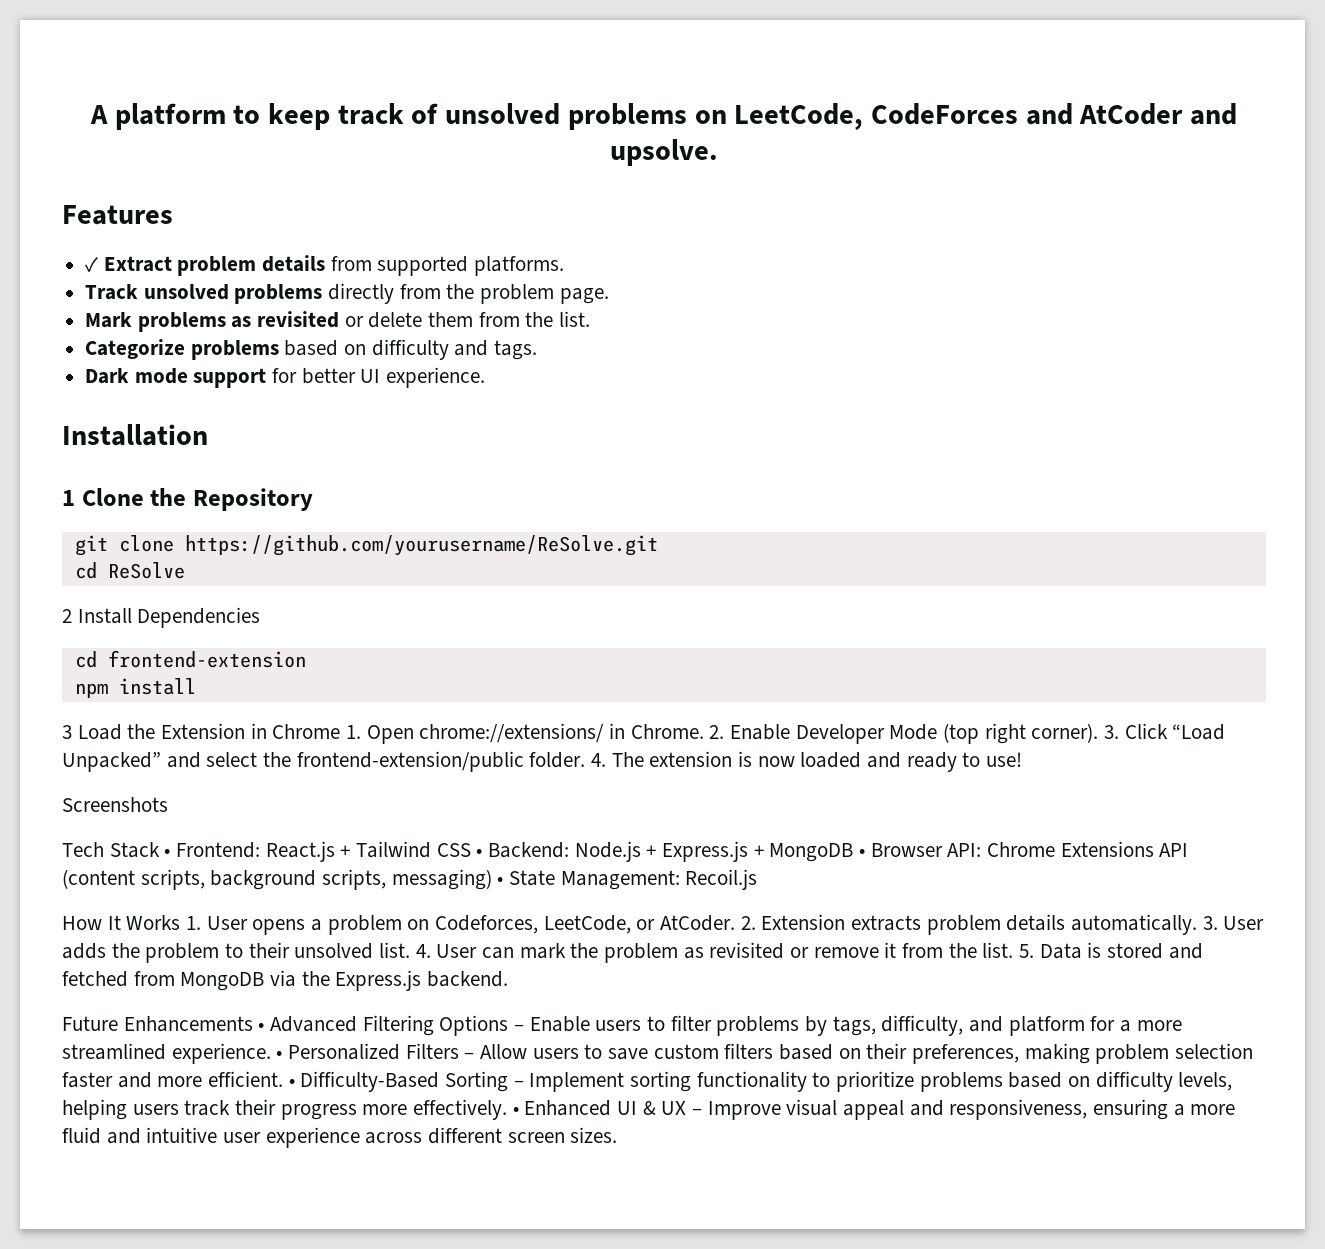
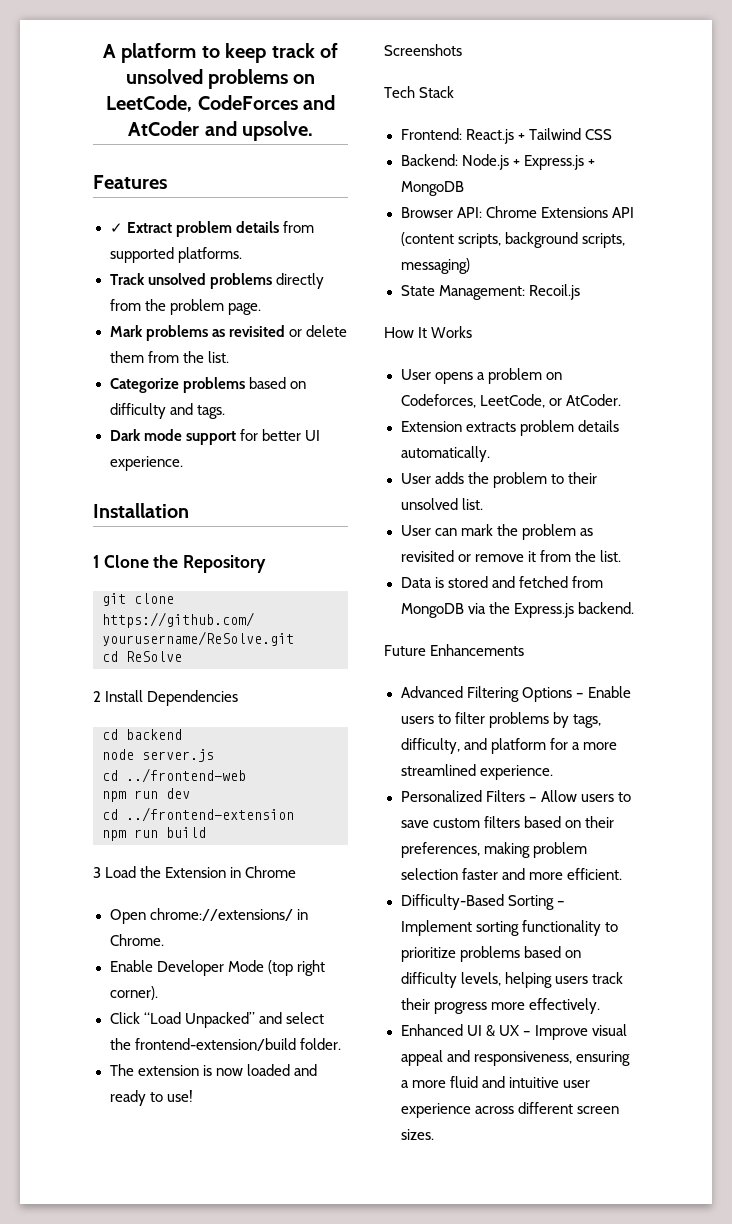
- cd frontend-extension
- npm install
+ cd backend
+ node server.js
+ cd ../frontend-web
+ npm run dev
+ cd ../frontend-extension
+ npm run build
- 3 Load the Extension in Chrome 1. Open chrome://extensions/ in Chrome. 2. Enable Developer Mode (top right corner). 3. Click “Load Unpacked” and select the frontend-extension/public folder. 4. The extension is now loaded and ready to use!
+ 3 Load the Extension in Chrome
+ Open chrome://extensions/ in Chrome.
+ Enable Developer Mode (top right corner).
+ Click “Load Unpacked” and select the frontend-extension/build folder.
+ The extension is now loaded and ready to use!
- Tech Stack • Frontend: React.js + Tailwind CSS • Backend: Node.js + Express.js + MongoDB • Browser API: Chrome Extensions API (content scripts, background scripts, messaging) • State Management: Recoil.js
+ Tech Stack
+ Frontend: React.js + Tailwind CSS
+ Backend: Node.js + Express.js + MongoDB
+ Browser API: Chrome Extensions API (content scripts, background scripts, messaging)
+ State Management: Recoil.js
- How It Works 1. User opens a problem on Codeforces, LeetCode, or AtCoder. 2. Extension extracts problem details automatically. 3. User adds the problem to their unsolved list. 4. User can mark the problem as revisited or remove it from the list. 5. Data is stored and fetched from MongoDB via the Express.js backend.
+ How It Works
+ User opens a problem on Codeforces, LeetCode, or AtCoder.
+ Extension extracts problem details automatically.
+ User adds the problem to their unsolved list.
+ User can mark the problem as revisited or remove it from the list.
+ Data is stored and fetched from MongoDB via the Express.js backend.
- Future Enhancements • Advanced Filtering Options – Enable users to filter problems by tags, difficulty, and platform for a more streamlined experience. • Personalized Filters – Allow users to save custom filters based on their preferences, making problem selection faster and more efficient. • Difficulty-Based Sorting – Implement sorting functionality to prioritize problems based on difficulty levels, helping users track their progress more effectively. • Enhanced UI & UX – Improve visual appeal and responsiveness, ensuring a more fluid and intuitive user experience across different screen sizes.
+ Future Enhancements
+ Advanced Filtering Options – Enable users to filter problems by tags, difficulty, and platform for a more streamlined experience.
+ Personalized Filters – Allow users to save custom filters based on their preferences, making problem selection faster and more efficient.
+ Difficulty-Based Sorting – Implement sorting functionality to prioritize problems based on difficulty levels, helping users track their progress more effectively.
+ Enhanced UI & UX – Improve visual appeal and responsiveness, ensuring a more fluid and intuitive user experience across different screen sizes.

